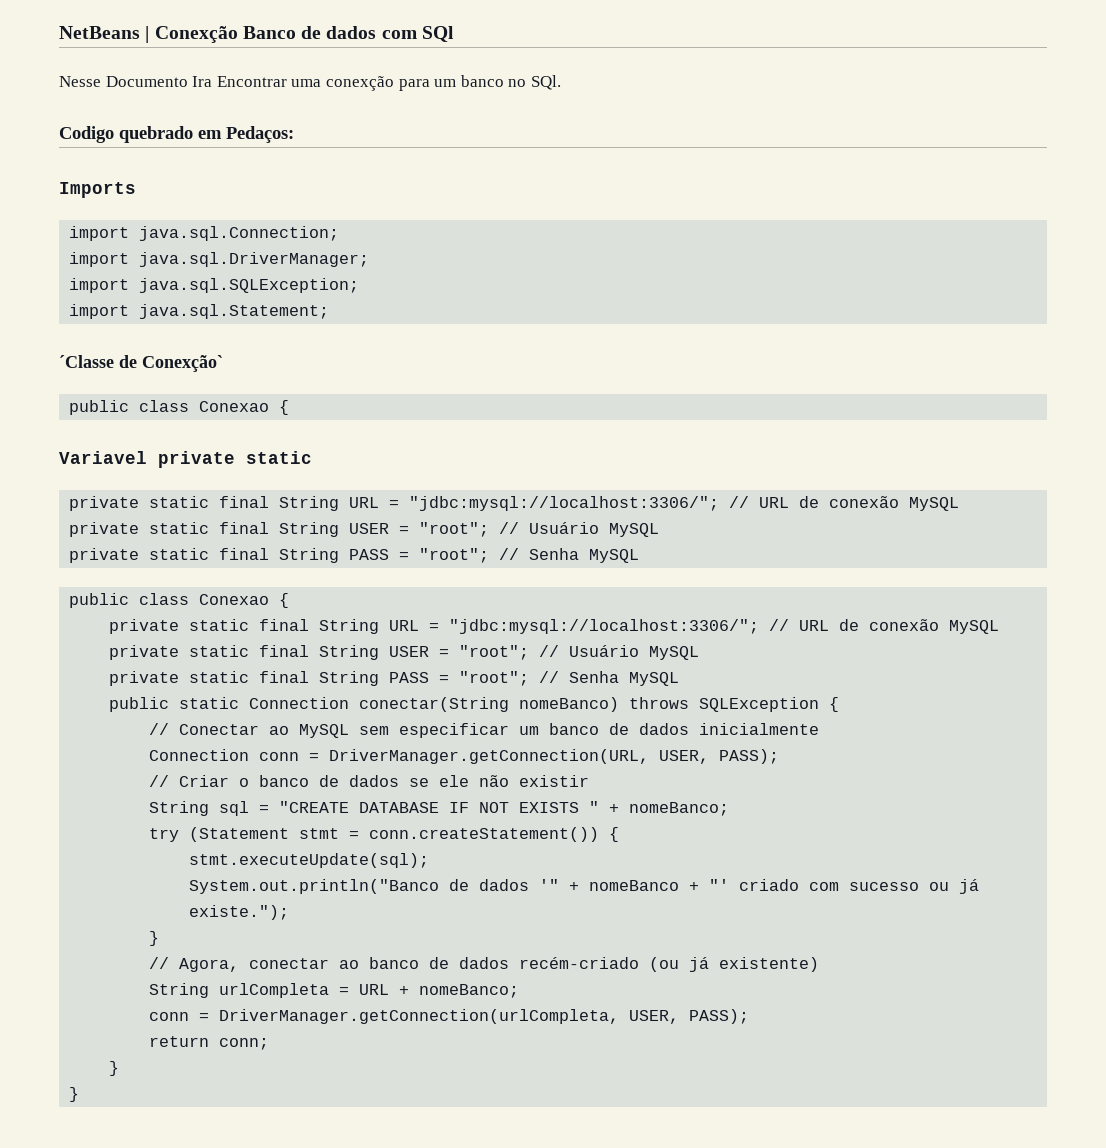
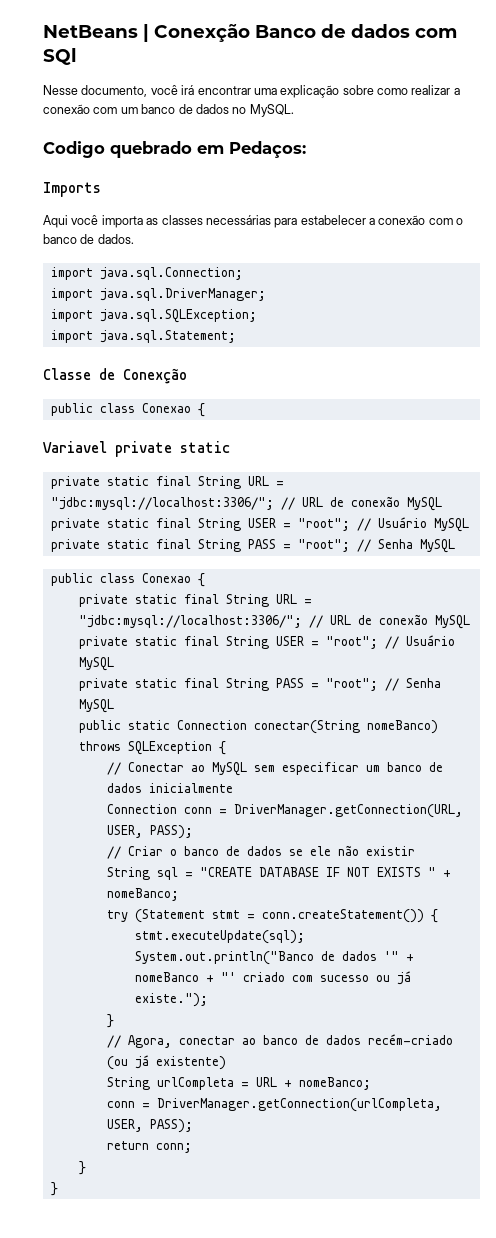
- Nesse Documento Ira Encontrar uma conexção para um banco no SQl.
+ Nesse documento, você irá encontrar uma explicação sobre como realizar a conexão com um banco de dados no MySQL.
+ Aqui você importa as classes necessárias para estabelecer a conexão com o banco de dados.
- ´Classe de Conexção`
+ Classe de Conexção

